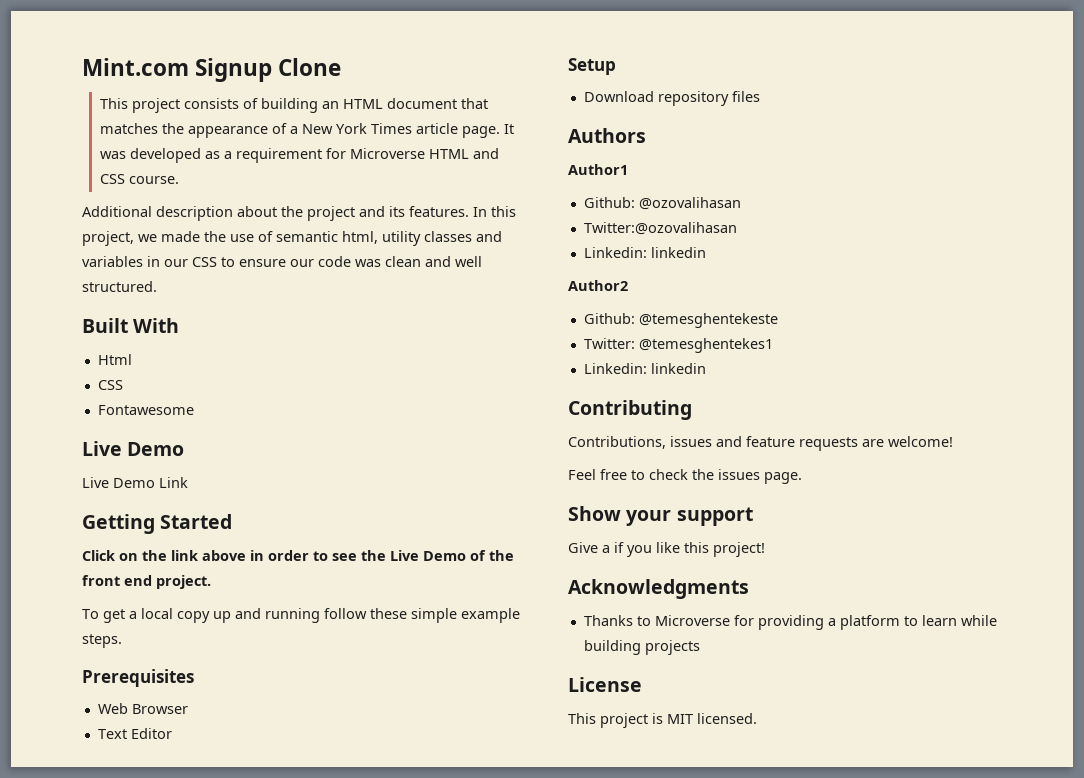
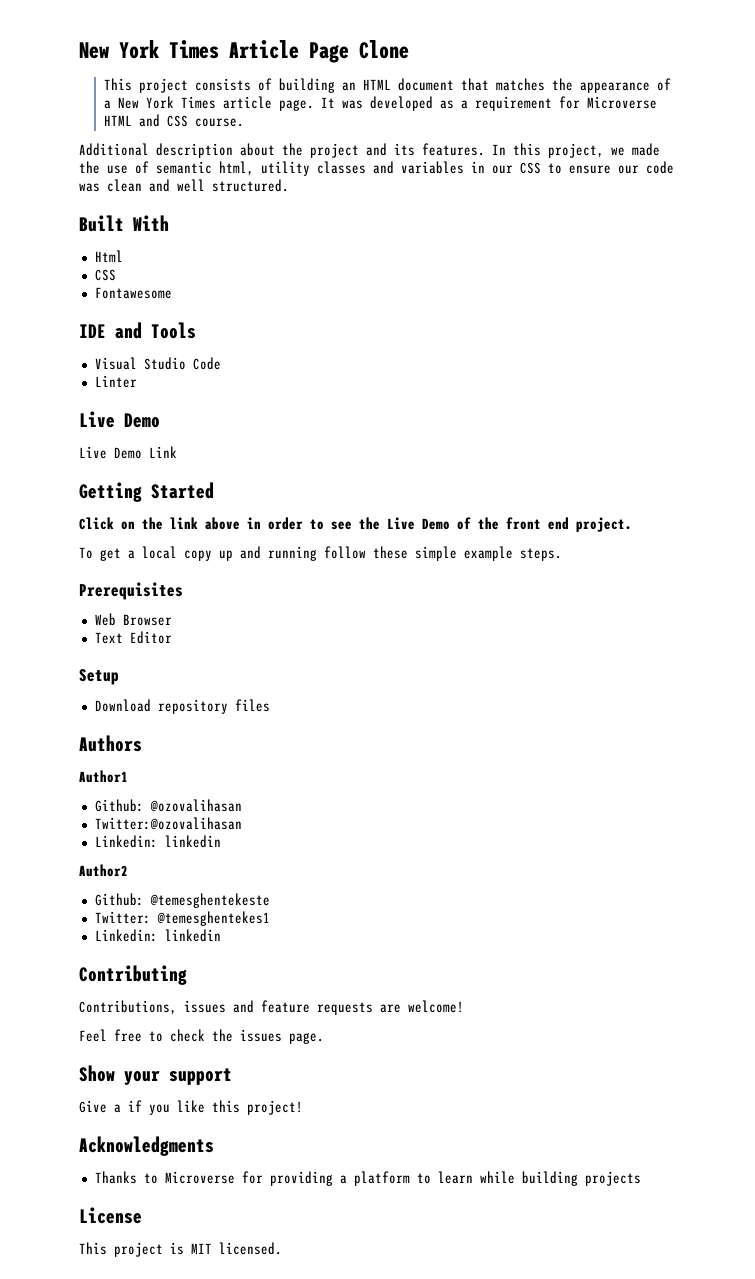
- Mint.com Signup Clone
+ New York Times Article Page Clone
+ IDE and Tools
+ Visual Studio Code
+ Linter

